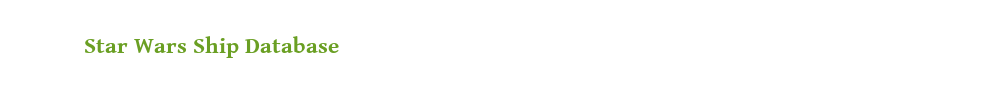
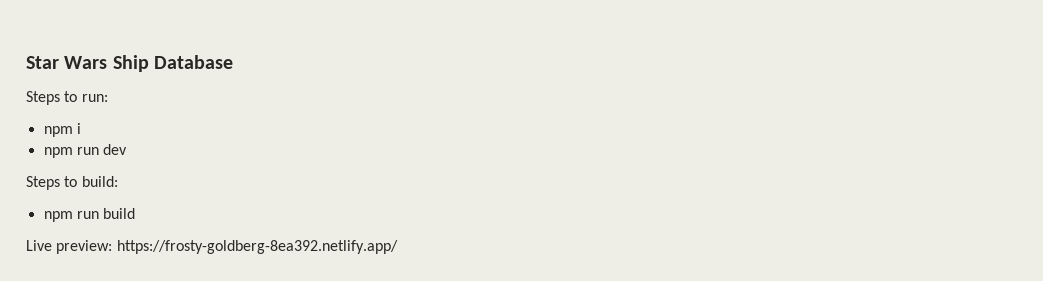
+ Steps to run:
+ npm i
+ npm run dev
+ Steps to build:
+ npm run build
+ Live preview: https://frosty-goldberg-8ea392.netlify.app/

